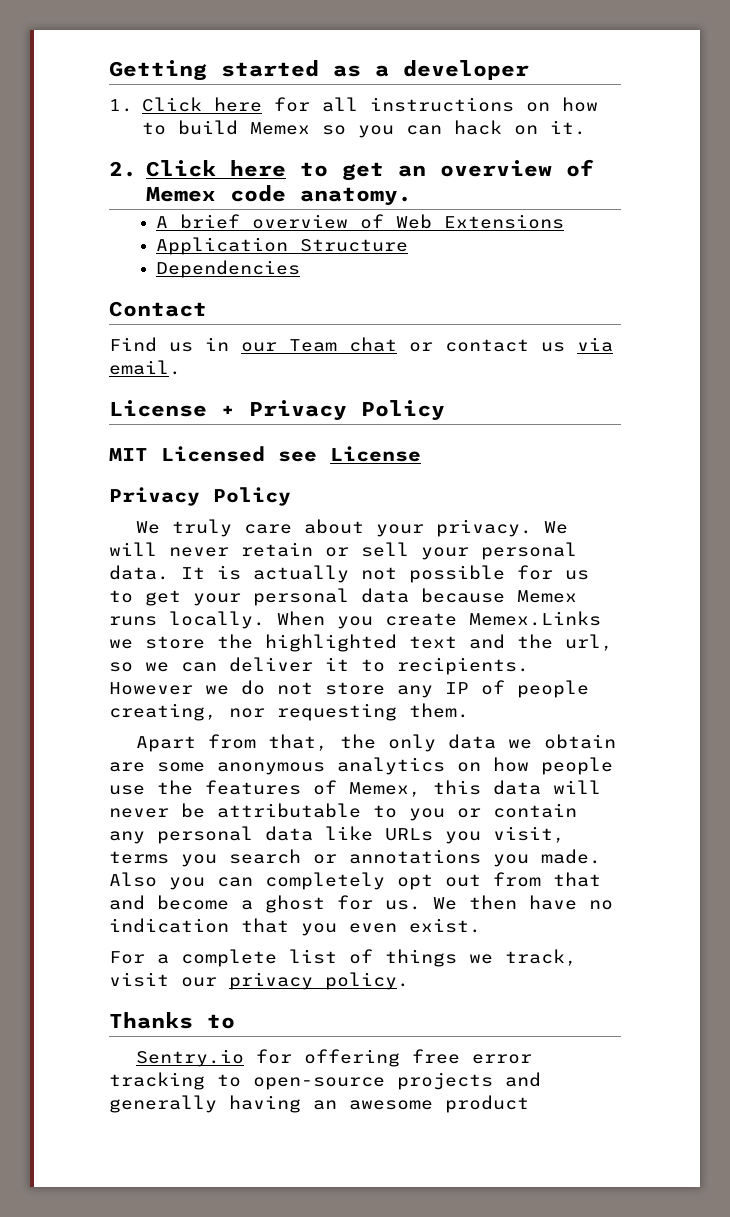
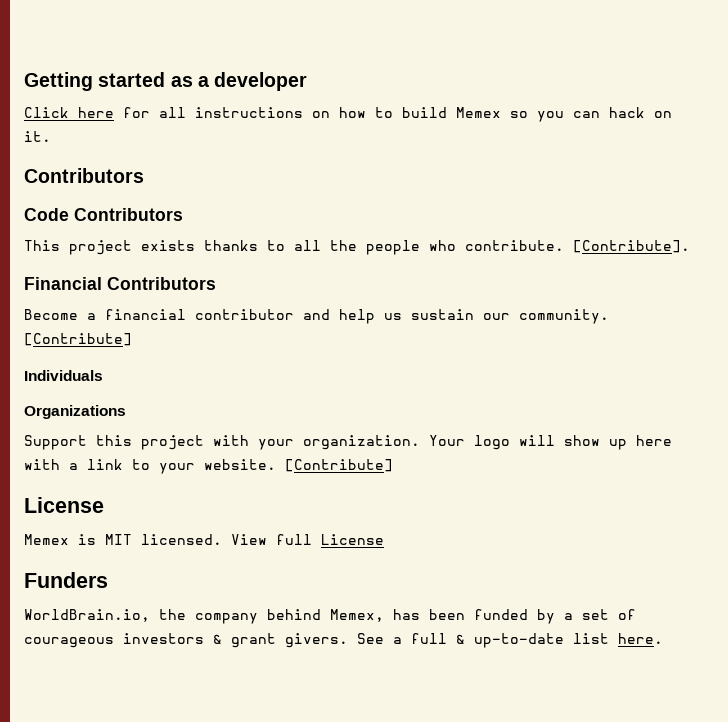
- 1. Click here for all instructions on how to build Memex so you can hack on it.
- 2. Click here to get an overview of Memex code anatomy.
- A brief overview of Web Extensions
- Application Structure
- Dependencies
- Contact
- Find us in our Team chat or contact us via email.
- License + Privacy Policy
- MIT Licensed see License
- Privacy Policy
- We truly care about your privacy. We will never retain or sell your personal data. It is actually not possible for us to get your personal data because Memex runs locally. When you create Memex.Links we store the highlighted text and the url, so we can deliver it to recipients. However we do not store any IP of people creating, nor requesting them.
- Apart from that, the only data we obtain are some anonymous analytics on how people use the features of Memex, this data will never be attributable to you or contain any personal data like URLs you visit, terms you search or annotations you made. Also you can completely opt out from that and become a ghost for us. We then have no indication that you even exist.
- For a complete list of things we track, visit our privacy policy.
- Thanks to
- Sentry.io for offering free error tracking to open-source projects and generally having an awesome product
+ Click here for all instructions on how to build Memex so you can hack on it.
+ Contributors
+ Code Contributors
+ This project exists thanks to all the people who contribute. [Contribute].
+ Financial Contributors
+ Become a financial contributor and help us sustain our community. [Contribute]
+ Individuals
+ Organizations
+ Support this project with your organization. Your logo will show up here with a link to your website. [Contribute]
+ License
+ Memex is MIT licensed. View full License
+ Funders
+ WorldBrain.io, the company behind Memex, has been funded by a set of courageous investors & grant givers. See a full & up-to-date list here.

